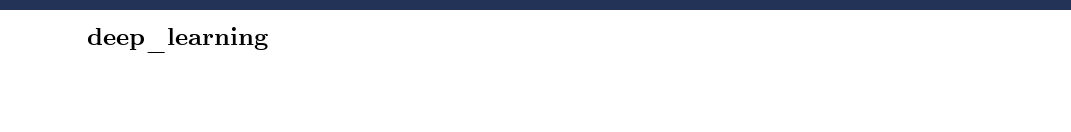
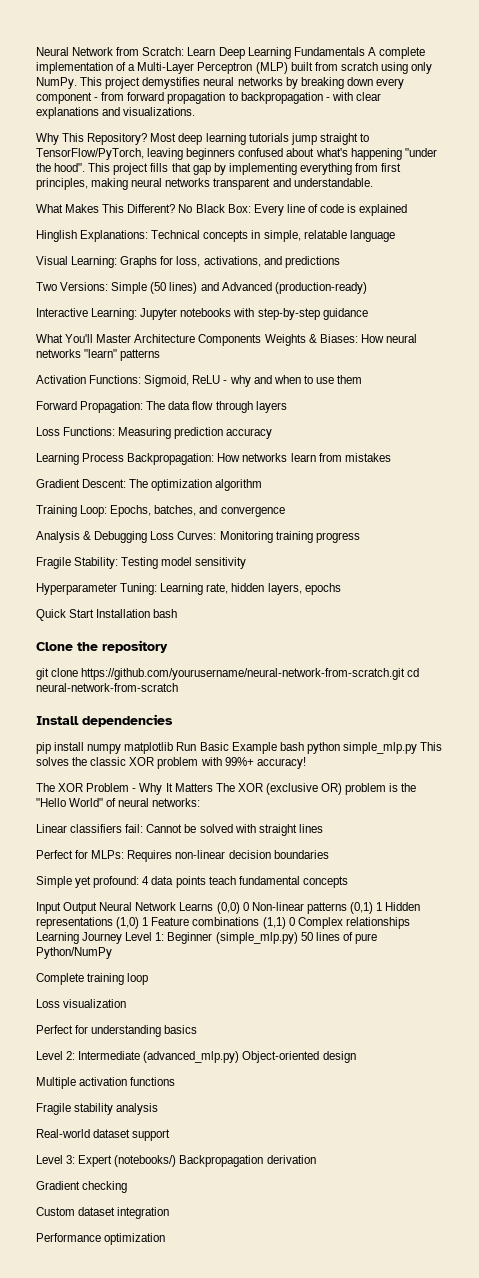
- deep_learning
+ Neural Network from Scratch: Learn Deep Learning Fundamentals A complete implementation of a Multi-Layer Perceptron (MLP) built from scratch using only NumPy. This project demystifies neural networks by breaking down every component - from forward propagation to backpropagation - with clear explanations and visualizations.
+ Why This Repository? Most deep learning tutorials jump straight to TensorFlow/PyTorch, leaving beginners confused about what's happening "under the hood". This project fills that gap by implementing everything from first principles, making neural networks transparent and understandable.
+ What Makes This Different? No Black Box: Every line of code is explained
+ Hinglish Explanations: Technical concepts in simple, relatable language
+ Visual Learning: Graphs for loss, activations, and predictions
+ Two Versions: Simple (50 lines) and Advanced (production-ready)
+ Interactive Learning: Jupyter notebooks with step-by-step guidance
+ What You'll Master Architecture Components Weights & Biases: How neural networks "learn" patterns
+ Activation Functions: Sigmoid, ReLU - why and when to use them
+ Forward Propagation: The data flow through layers
+ Loss Functions: Measuring prediction accuracy
+ Learning Process Backpropagation: How networks learn from mistakes
+ Gradient Descent: The optimization algorithm
+ Training Loop: Epochs, batches, and convergence
+ Analysis & Debugging Loss Curves: Monitoring training progress
+ Fragile Stability: Testing model sensitivity
+ Hyperparameter Tuning: Learning rate, hidden layers, epochs
+ Quick Start Installation bash
+ Clone the repository
+ git clone https://github.com/yourusername/neural-network-from-scratch.git cd neural-network-from-scratch
+ Install dependencies
+ pip install numpy matplotlib Run Basic Example bash python simple_mlp.py This solves the classic XOR problem with 99%+ accuracy!
+ The XOR Problem - Why It Matters The XOR (exclusive OR) problem is the "Hello World" of neural networks:
+ Linear classifiers fail: Cannot be solved with straight lines
+ Perfect for MLPs: Requires non-linear decision boundaries
+ Simple yet profound: 4 data points teach fundamental concepts
+ Input Output Neural Network Learns (0,0) 0 Non-linear patterns (0,1) 1 Hidden representations (1,0) 1 Feature combinations (1,1) 0 Complex relationships Learning Journey Level 1: Beginner (simple_mlp.py) 50 lines of pure Python/NumPy
+ Complete training loop
+ Loss visualization
+ Perfect for understanding basics
+ Level 2: Intermediate (advanced_mlp.py) Object-oriented design
+ Multiple activation functions
+ Fragile stability analysis
+ Real-world dataset support
+ Level 3: Expert (notebooks/) Backpropagation derivation
+ Gradient checking
+ Custom dataset integration
+ Performance optimization

